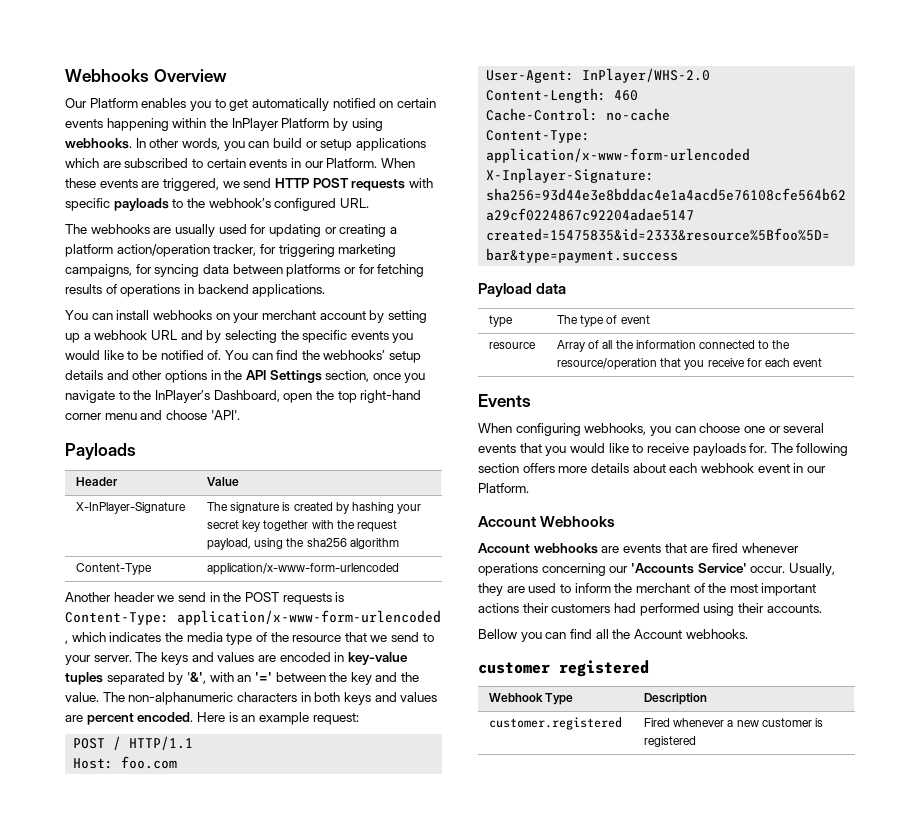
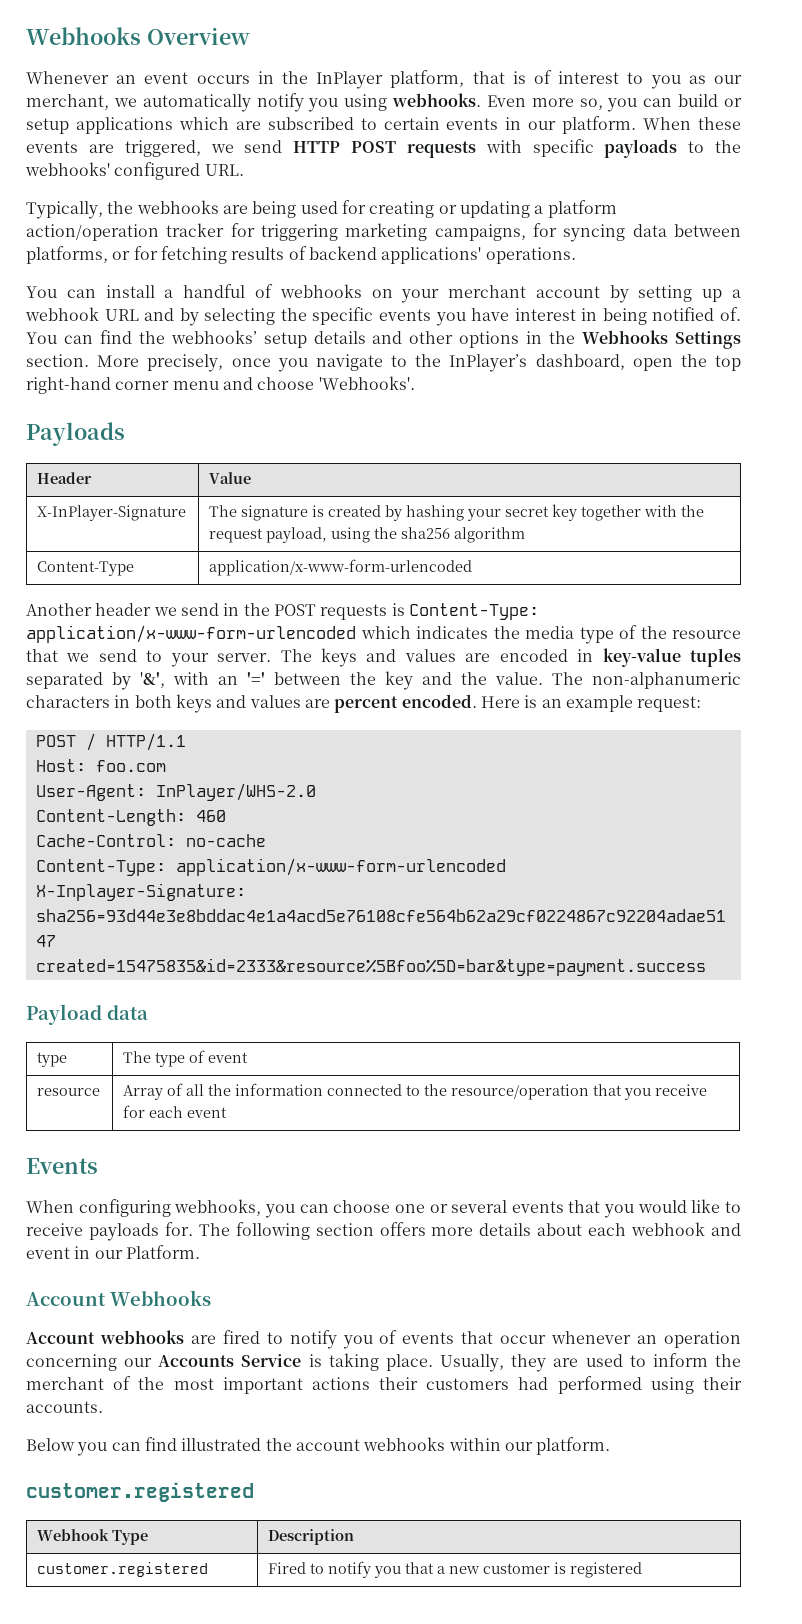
- Our Platform enables you to get automatically notified on certain events happening within the InPlayer Platform by using webhooks. In other words, you can build or setup applications which are subscribed to certain events in our Platform.
+ Whenever an event occurs in the InPlayer platform, that is of interest to you as our merchant, we automatically notify you using webhooks. Even more so, you can build or setup applications which are subscribed to certain events in our platform.
- When these events are triggered, we send HTTP POST requests with specific payloads to the webhook’s configured URL.
+ When these events are triggered, we send HTTP POST requests with specific payloads to the webhooks' configured URL.
- The webhooks are usually used for updating or creating a platform action/operation tracker, for triggering marketing campaigns, for syncing data between platforms or for fetching results of operations in backend applications.
+ Typically, the webhooks are being used for creating or updating a platform action/operation tracker for triggering marketing campaigns, for syncing data between platforms, or for fetching results of backend applications' operations.
- You can install webhooks on your merchant account by setting up a webhook URL and by selecting the specific events you would like to be notified of.
+ You can install a handful of webhooks on your merchant account by setting up a webhook URL and by selecting the specific events you have interest in being notified of.
- You can find the webhooks’ setup details and other options in the API Settings section, once you navigate to the InPlayer’s Dashboard, open the top right-hand corner menu and choose 'API'.
+ You can find the webhooks’ setup details and other options in the Webhooks Settings section. More precisely, once you navigate to the InPlayer’s dashboard, open the top right-hand corner menu and choose 'Webhooks'.
- Another header we send in the POST requests is Content-Type: application/x-www-form-urlencoded , which indicates the media type of the resource that we send to your server.
+ Another header we send in the POST requests is Content-Type: application/x-www-form-urlencoded which indicates the media type of the resource that we send to your server.
- The following section offers more details about each webhook event in our Platform.
+ The following section offers more details about each webhook and event in our Platform.
- Account webhooks are events that are fired whenever operations concerning our 'Accounts Service' occur.
+ Account webhooks are fired to notify you of events that occur whenever an operation concerning our Accounts Service is taking place.
- Bellow you can find all the Account webhooks.
- customer registered
+ Below you can find illustrated the account webhooks within our platform.
+ customer.registered
- customer.registered | Fired whenever a new customer is registered
+ customer.registered | Fired to notify you that a new customer is registered

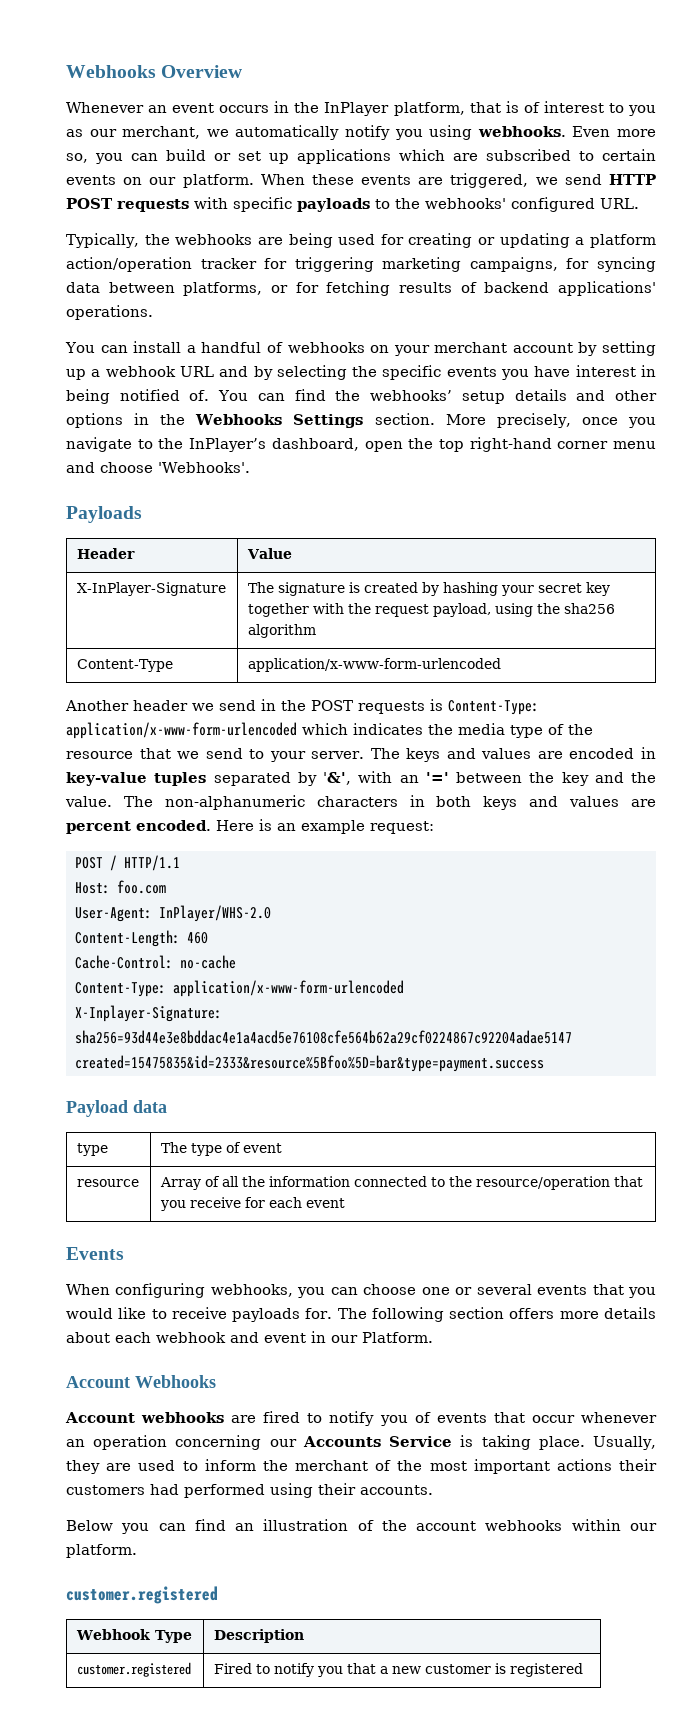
- Even more so, you can build or setup applications which are subscribed to certain events in our platform.
+ Even more so, you can build or set up applications which are subscribed to certain events on our platform.
- Below you can find illustrated the account webhooks within our platform.
+ Below you can find an illustration of the account webhooks within our platform.

